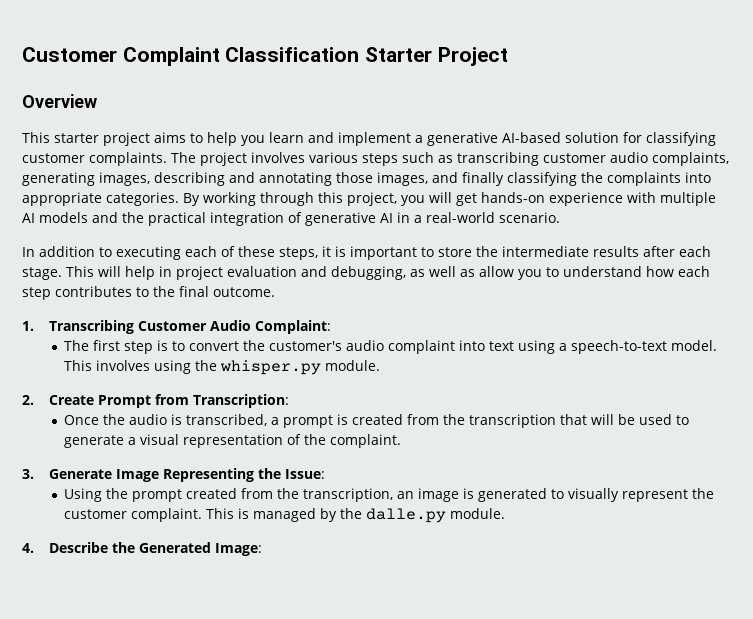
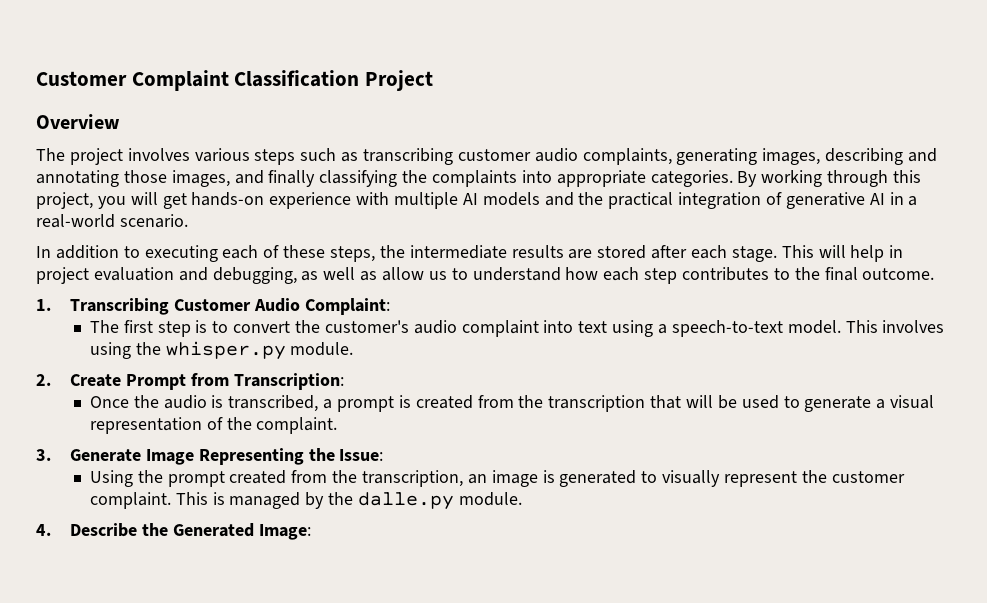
- Customer Complaint Classification Starter Project
+ Customer Complaint Classification Project
- This starter project aims to help you learn and implement a generative AI-based solution for classifying customer complaints.
- In addition to executing each of these steps, it is important to store the intermediate results after each stage.
+ In addition to executing each of these steps, the intermediate results are stored after each stage.
- This will help in project evaluation and debugging, as well as allow you to understand how each step contributes to the final outcome.
+ This will help in project evaluation and debugging, as well as allow us to understand how each step contributes to the final outcome.

